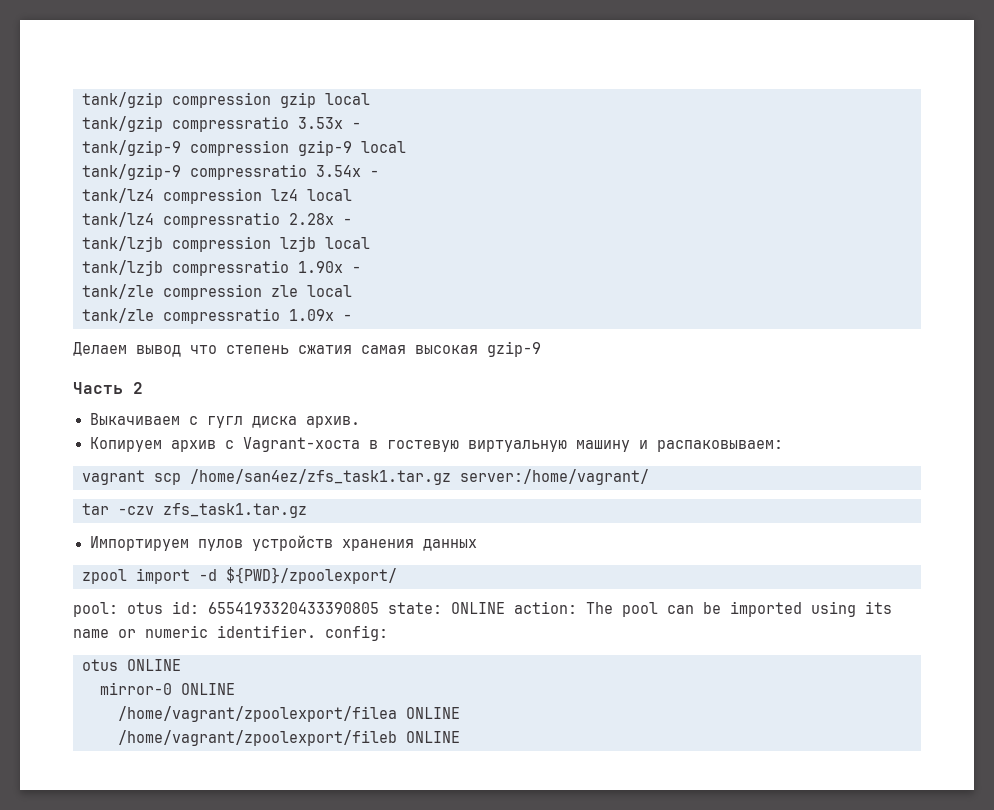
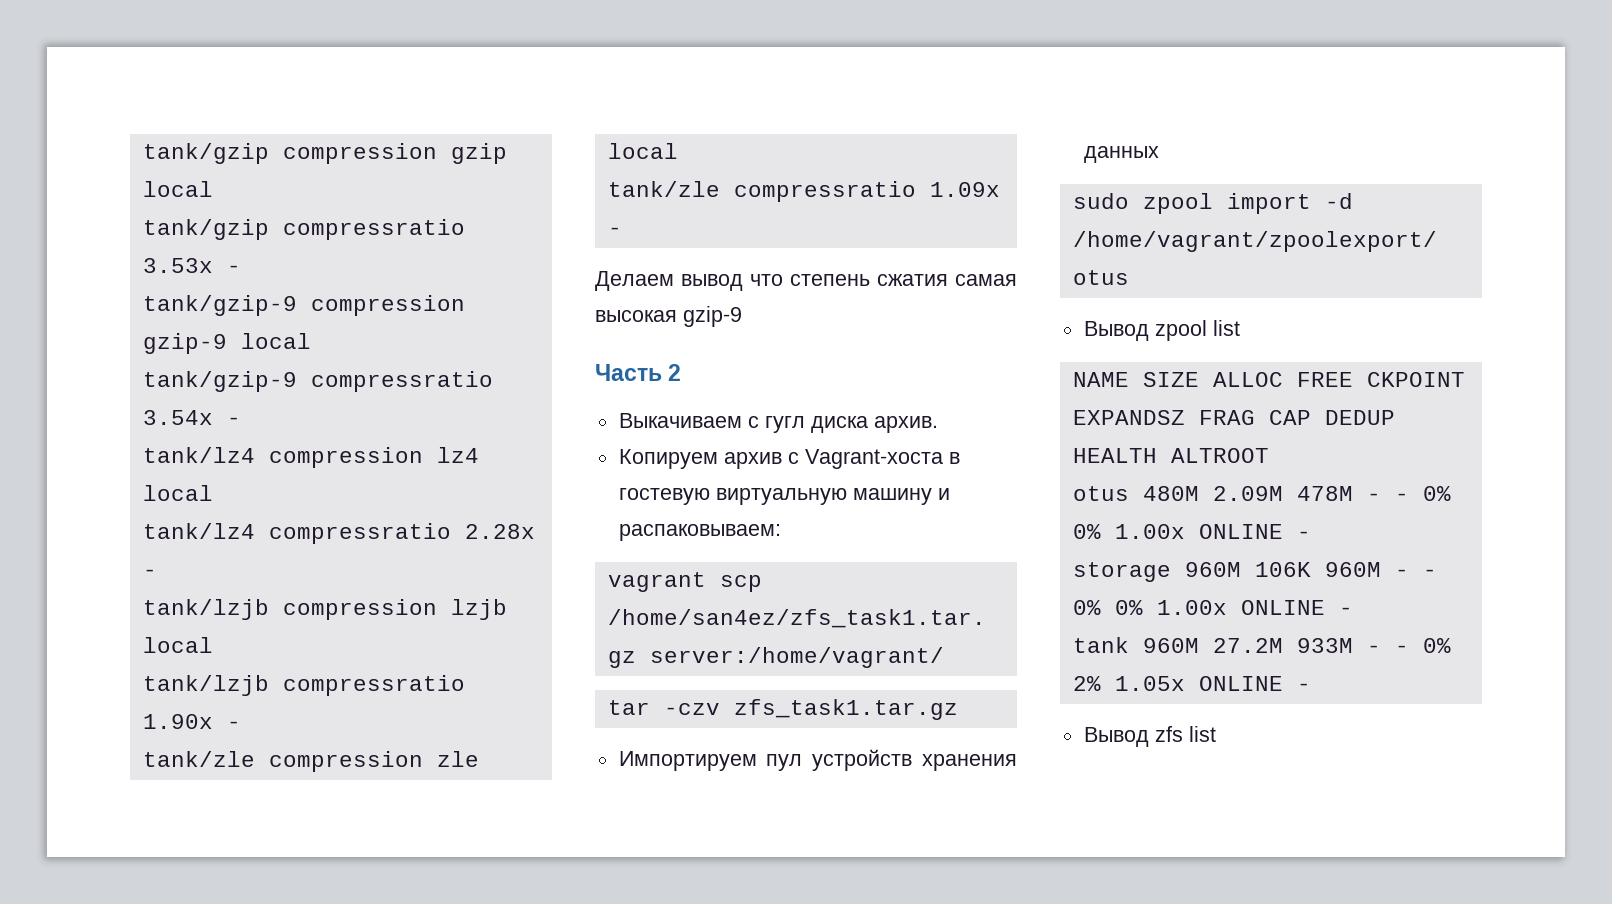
- Импортируем пулов устройств хранения данных
+ Импортируем пул устройств хранения данных
- zpool import -d ${PWD}/zpoolexport/
- pool: otus id: 6554193320433390805 state: ONLINE action: The pool can be imported using its name or numeric identifier. config:
- otus ONLINE
- mirror-0 ONLINE
- /home/vagrant/zpoolexport/filea ONLINE
- /home/vagrant/zpoolexport/fileb ONLINE
+ sudo zpool import -d /home/vagrant/zpoolexport/ otus
+ Вывод zpool list
+ NAME SIZE ALLOC FREE CKPOINT EXPANDSZ FRAG CAP DEDUP HEALTH ALTROOT
+ otus 480M 2.09M 478M - - 0% 0% 1.00x ONLINE -
+ storage 960M 106K 960M - - 0% 0% 1.00x ONLINE -
+ tank 960M 27.2M 933M - - 0% 2% 1.05x ONLINE -
+ Вывод zfs list

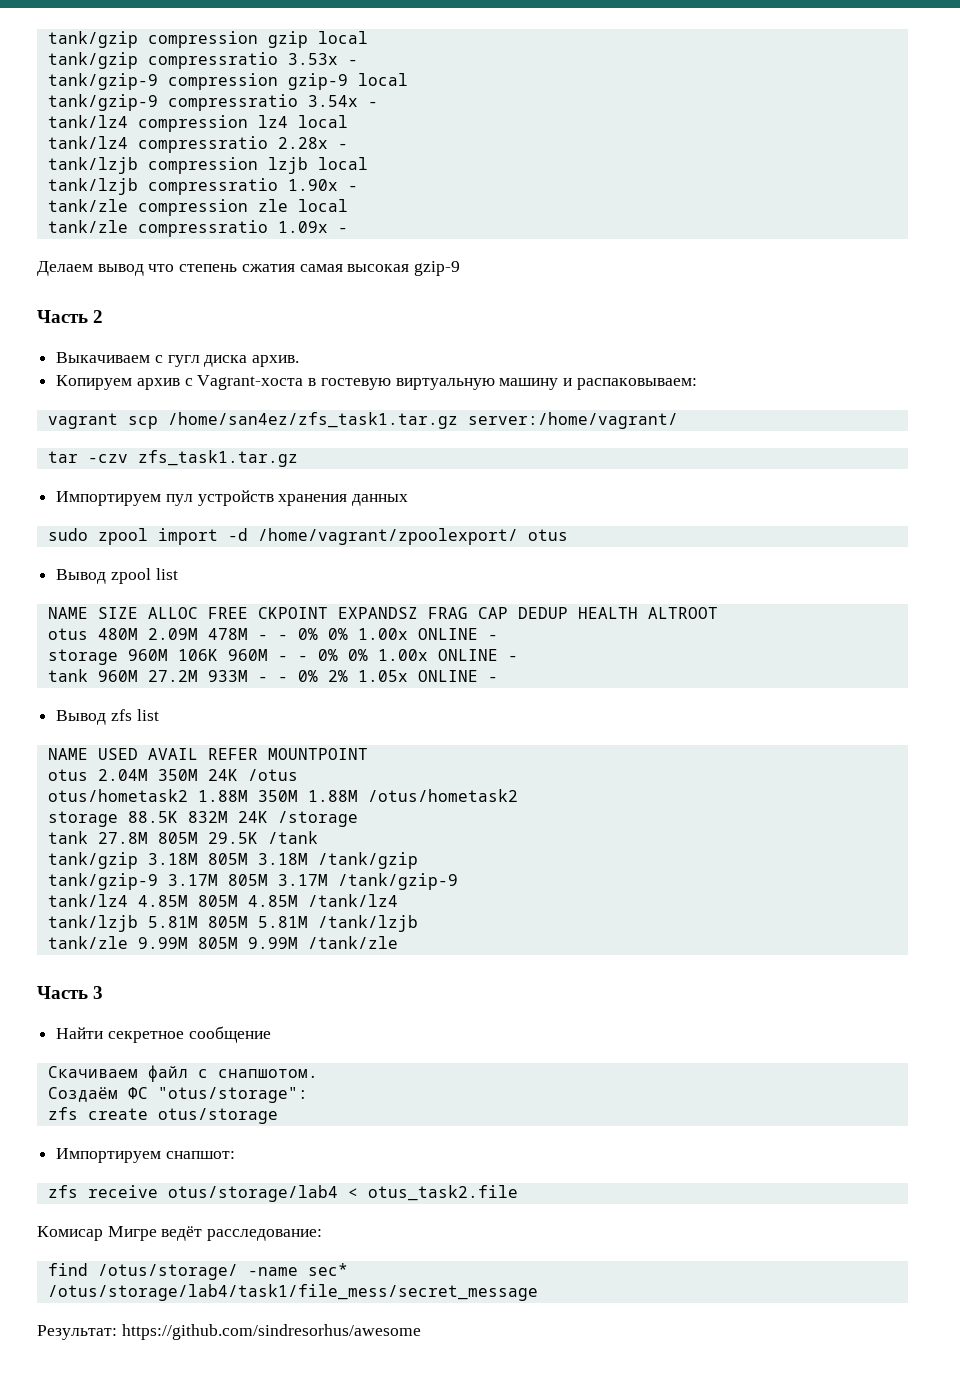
+ NAME USED AVAIL REFER MOUNTPOINT
+ otus 2.04M 350M 24K /otus
+ otus/hometask2 1.88M 350M 1.88M /otus/hometask2
+ storage 88.5K 832M 24K /storage
+ tank 27.8M 805M 29.5K /tank
+ tank/gzip 3.18M 805M 3.18M /tank/gzip
+ tank/gzip-9 3.17M 805M 3.17M /tank/gzip-9
+ tank/lz4 4.85M 805M 4.85M /tank/lz4
+ tank/lzjb 5.81M 805M 5.81M /tank/lzjb
+ tank/zle 9.99M 805M 9.99M /tank/zle
+ Часть 3
+ Найти секретное сообщение
+ Скачиваем файл с снапшотом.
+ Создаём ФС "otus/storage":
+ zfs create otus/storage
+ Импортируем снапшот:
+ zfs receive otus/storage/lab4 < otus_task2.file
+ Комисар Мигре ведёт расследование:
+ find /otus/storage/ -name sec*
+ /otus/storage/lab4/task1/file_mess/secret_message
+ Результат: https://github.com/sindresorhus/awesome

